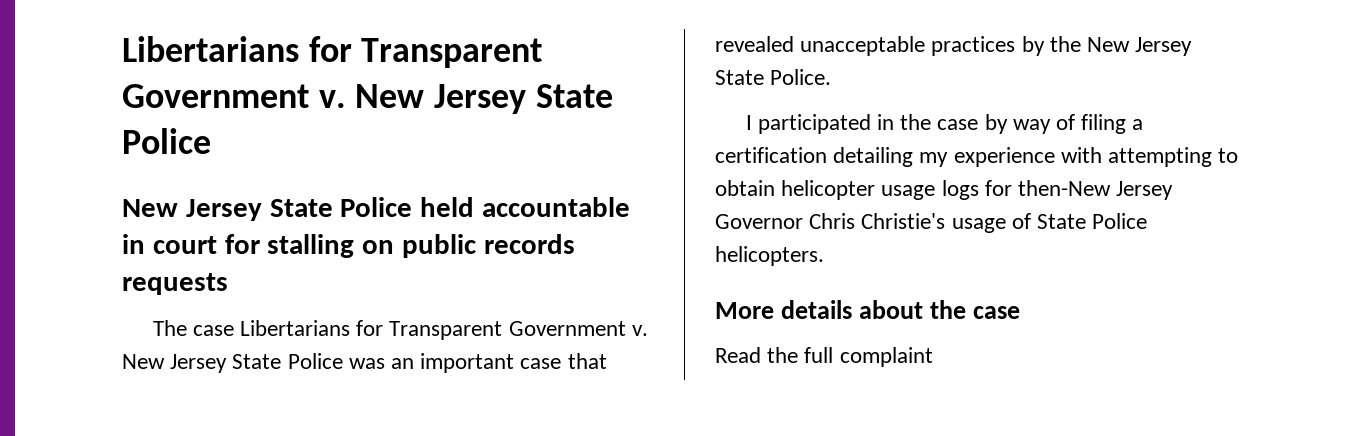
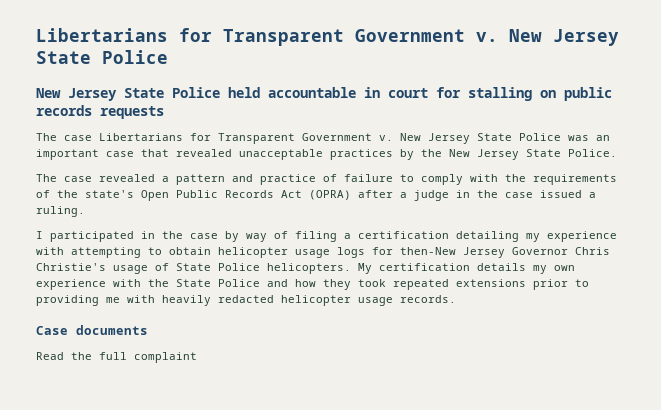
+ The case revealed a pattern and practice of failure to comply with the requirements of the state's Open Public Records Act (OPRA) after a judge in the case issued a ruling.
- I participated in the case by way of filing a certification detailing my experience with attempting to obtain helicopter usage logs for then-New Jersey Governor Chris Christie's usage of State Police helicopters.
- More details about the case
+ I participated in the case by way of filing a certification detailing my experience with attempting to obtain helicopter usage logs for then-New Jersey Governor Chris Christie's usage of State Police helicopters. My certification details my own experience with the State Police and how they took repeated extensions prior to providing me with heavily redacted helicopter usage records.
+ Case documents

